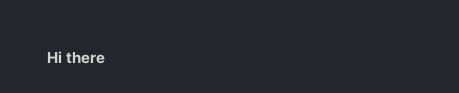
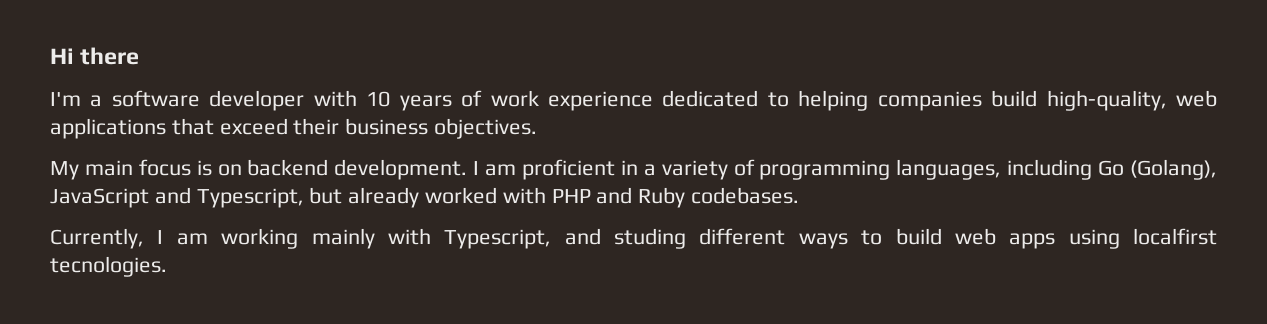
+ I'm a software developer with 10 years of work experience dedicated to helping companies build high-quality, web applications that exceed their business objectives.
+ My main focus is on backend development. I am proficient in a variety of programming languages, including Go (Golang), JavaScript and Typescript, but already worked with PHP and Ruby codebases.
+ Currently, I am working mainly with Typescript, and studing different ways to build web apps using localfirst tecnologies.

